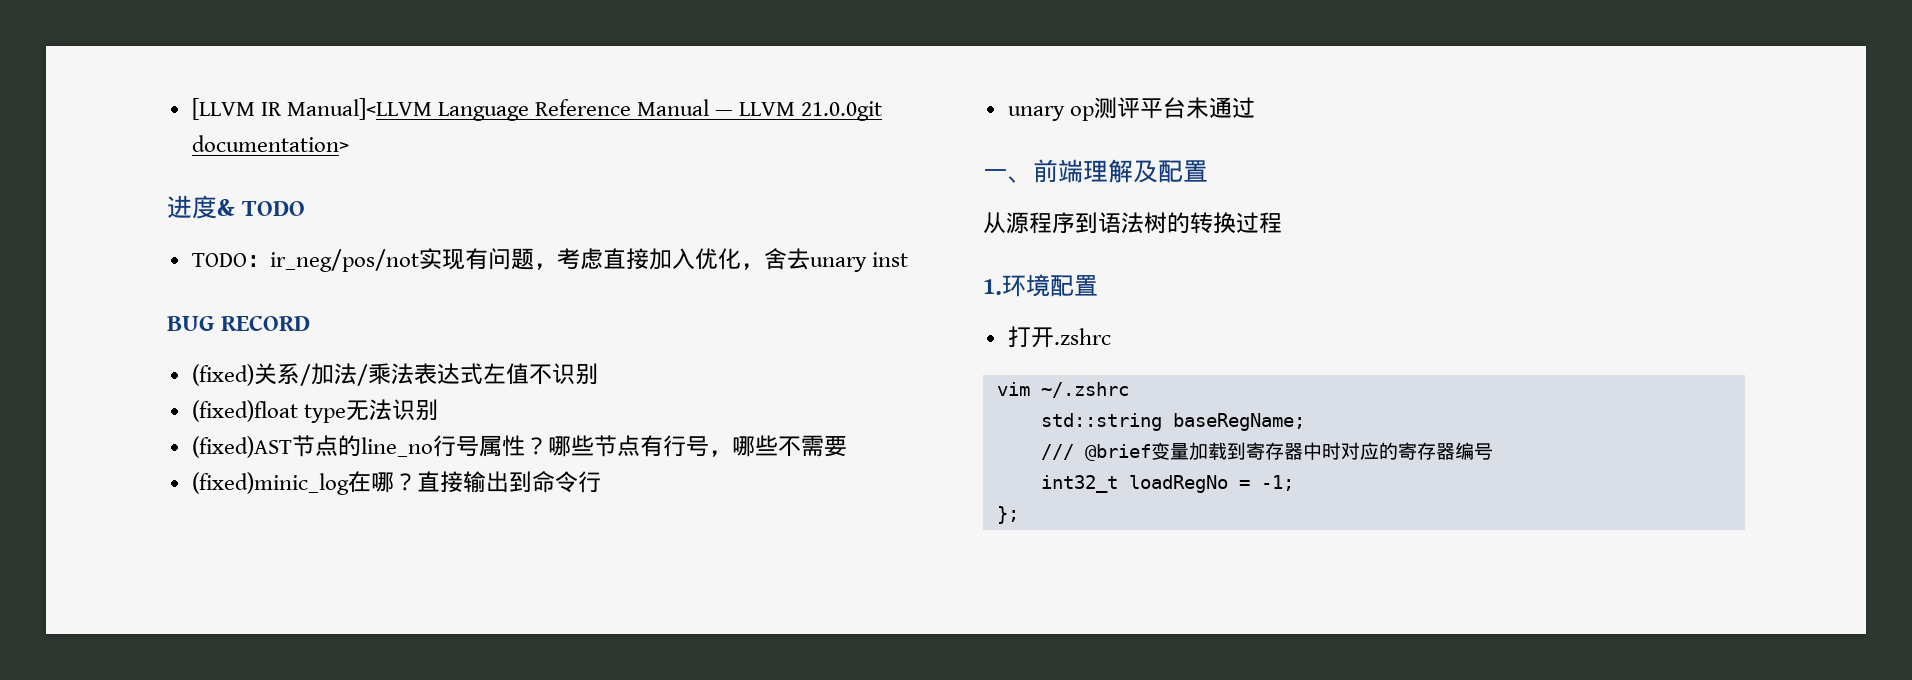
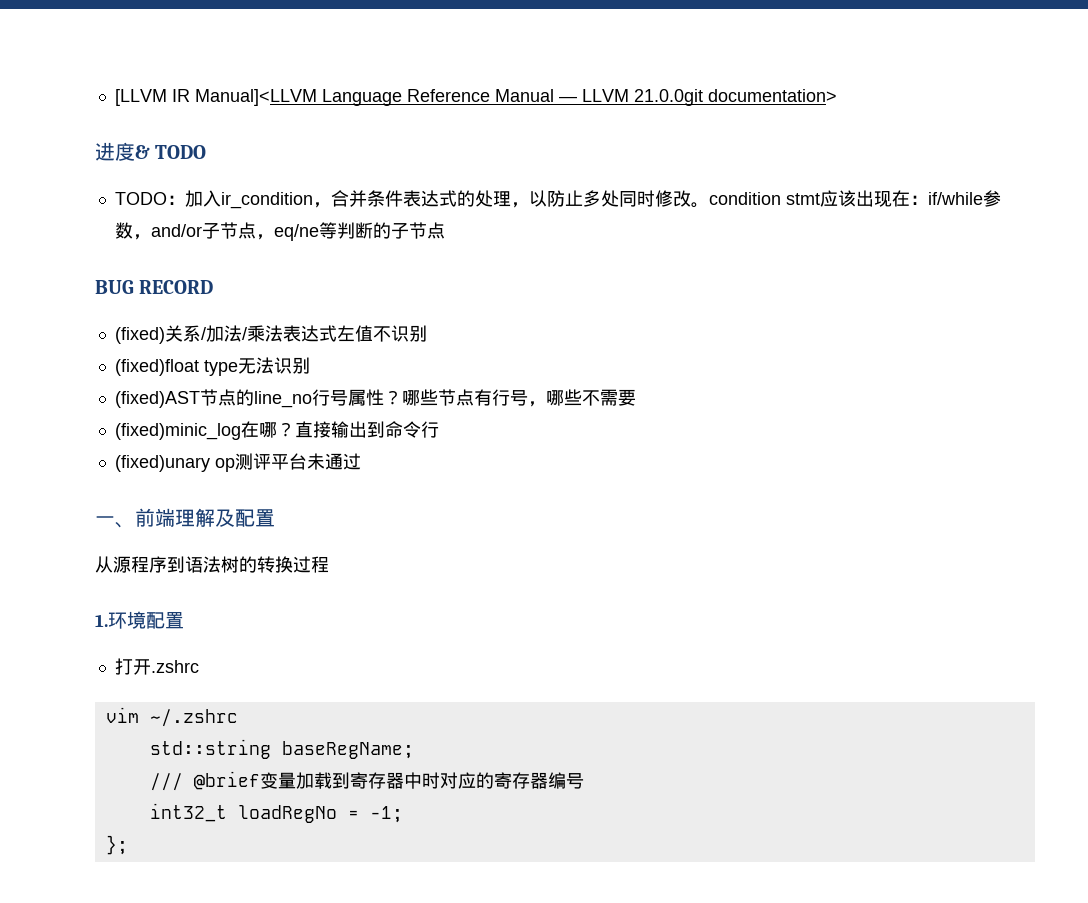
- TODO：ir_neg/pos/not实现有问题，考虑直接加入优化，舍去unary inst
+ TODO：加入ir_condition，合并条件表达式的处理，以防止多处同时修改。condition stmt应该出现在：if/while参数，and/or子节点，eq/ne等判断的子节点
- unary op测评平台未通过
+ (fixed)unary op测评平台未通过

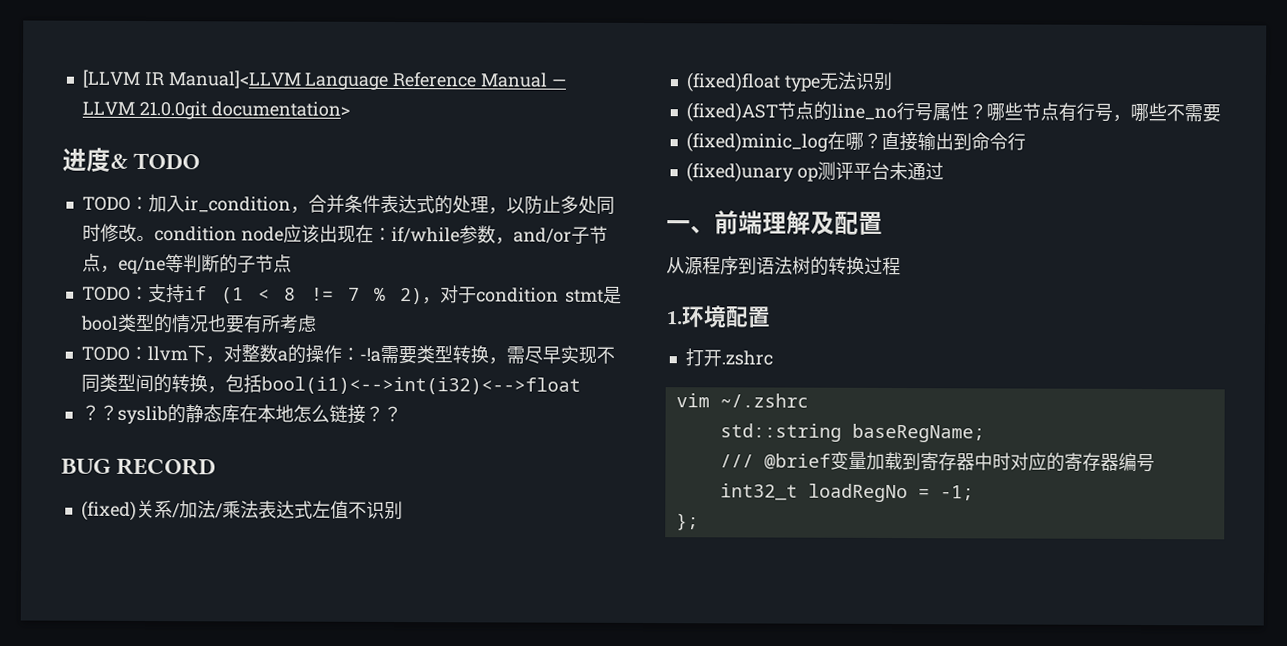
- TODO：加入ir_condition，合并条件表达式的处理，以防止多处同时修改。condition stmt应该出现在：if/while参数，and/or子节点，eq/ne等判断的子节点
+ TODO：加入ir_condition，合并条件表达式的处理，以防止多处同时修改。condition node应该出现在：if/while参数，and/or子节点，eq/ne等判断的子节点
+ TODO：支持if (1 < 8 != 7 % 2)，对于condition stmt是bool类型的情况也要有所考虑
+ TODO：llvm下，对整数a的操作：-!a需要类型转换，需尽早实现不同类型间的转换，包括bool(i1)<-->int(i32)<-->float
+ ？？syslib的静态库在本地怎么链接？？

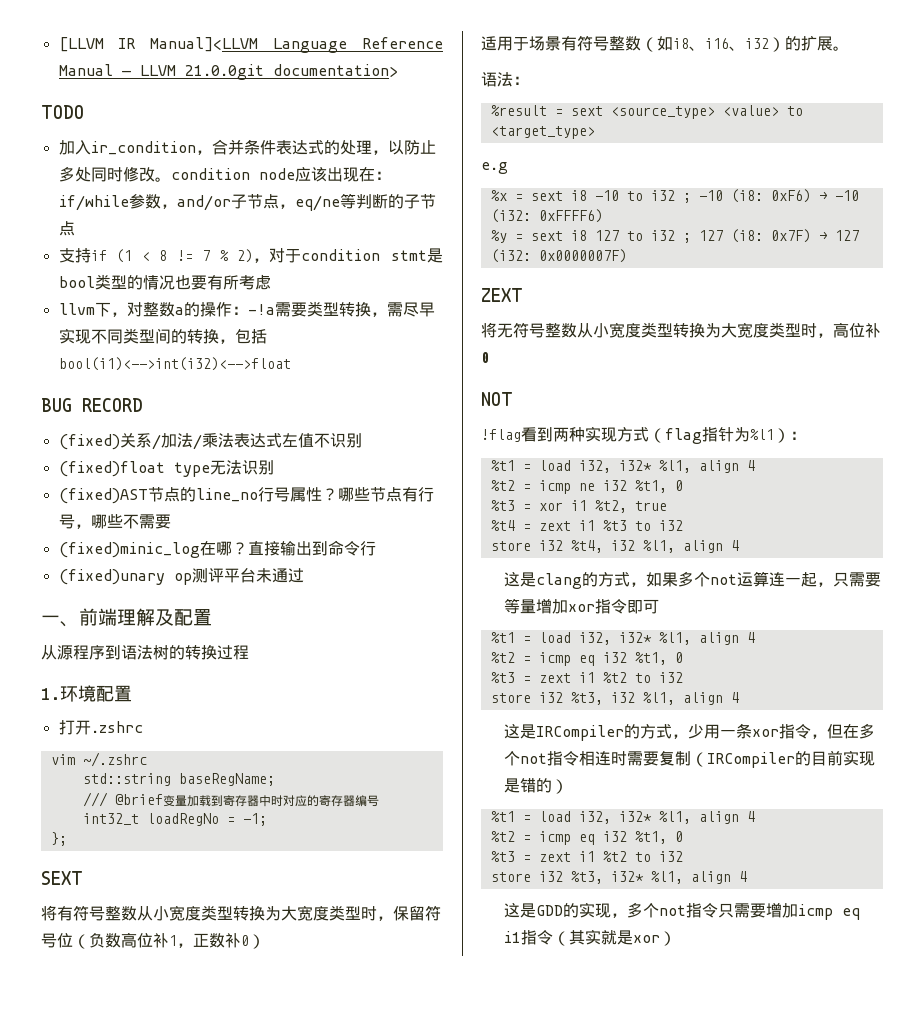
- 进度& TODO
+ TODO
- TODO：加入ir_condition，合并条件表达式的处理，以防止多处同时修改。condition node应该出现在：if/while参数，and/or子节点，eq/ne等判断的子节点
+ 加入ir_condition，合并条件表达式的处理，以防止多处同时修改。condition node应该出现在：if/while参数，and/or子节点，eq/ne等判断的子节点
- TODO：支持if (1 < 8 != 7 % 2)，对于condition stmt是bool类型的情况也要有所考虑
+ 支持if (1 < 8 != 7 % 2)，对于condition stmt是bool类型的情况也要有所考虑
- TODO：llvm下，对整数a的操作：-!a需要类型转换，需尽早实现不同类型间的转换，包括bool(i1)<-->int(i32)<-->float
+ llvm下，对整数a的操作：-!a需要类型转换，需尽早实现不同类型间的转换，包括bool(i1)<-->int(i32)<-->float
- ？？syslib的静态库在本地怎么链接？？
+ SEXT
+ 将有符号整数从小宽度类型转换为大宽度类型时，保留符号位（负数高位补1，正数补0）
+ 适用于场景有符号整数（如i8、i16、i32）的扩展。
+ 语法：
+ %result = sext <source_type> <value> to <target_type>
+ e.g
+ %x = sext i8 -10 to i32 ; -10 (i8: 0xF6) → -10 (i32: 0xFFFF6)
+ %y = sext i8 127 to i32 ; 127 (i8: 0x7F) → 127 (i32: 0x0000007F)
+ ZEXT
+ 将无符号整数从小宽度类型转换为大宽度类型时，高位补0
+ NOT
+ !flag看到两种实现方式（flag指针为%l1）：
+ %t1 = load i32, i32* %l1, align 4
+ %t2 = icmp ne i32 %t1, 0
+ %t3 = xor i1 %t2, true
+ %t4 = zext i1 %t3 to i32
+ store i32 %t4, i32 %l1, align 4
+ 这是clang的方式，如果多个not运算连一起，只需要等量增加xor指令即可
+ %t1 = load i32, i32* %l1, align 4
+ %t2 = icmp eq i32 %t1, 0
+ %t3 = zext i1 %t2 to i32
+ store i32 %t3, i32 %l1, align 4
+ 这是IRCompiler的方式，少用一条xor指令，但在多个not指令相连时需要复制（IRCompiler的目前实现是错的）
+ %t1 = load i32, i32* %l1, align 4
+ %t2 = icmp eq i32 %t1, 0
+ %t3 = zext i1 %t2 to i32
+ store i32 %t3, i32* %l1, align 4
+ 这是GDD的实现，多个not指令只需要增加icmp eq i1指令（其实就是xor）

